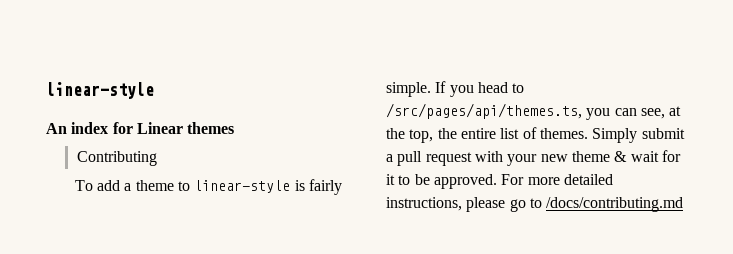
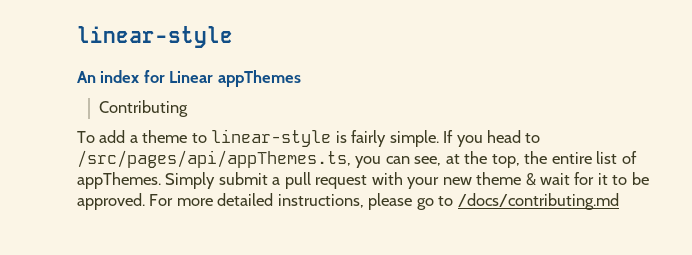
- An index for Linear themes
+ An index for Linear appThemes
- If you head to /src/pages/api/themes.ts, you can see, at the top, the entire list of themes.
+ If you head to /src/pages/api/appThemes.ts, you can see, at the top, the entire list of appThemes.

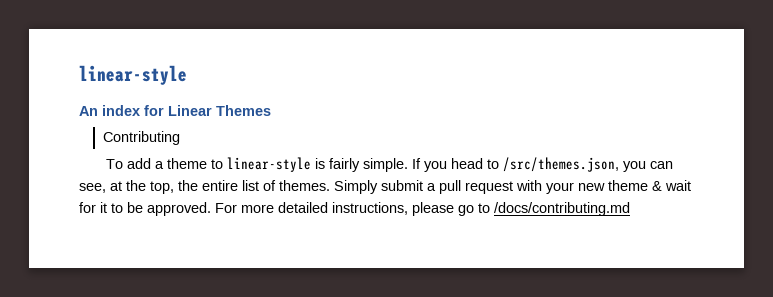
- An index for Linear appThemes
+ An index for Linear Themes
- If you head to /src/pages/api/appThemes.ts, you can see, at the top, the entire list of appThemes.
+ If you head to /src/themes.json, you can see, at the top, the entire list of themes.

